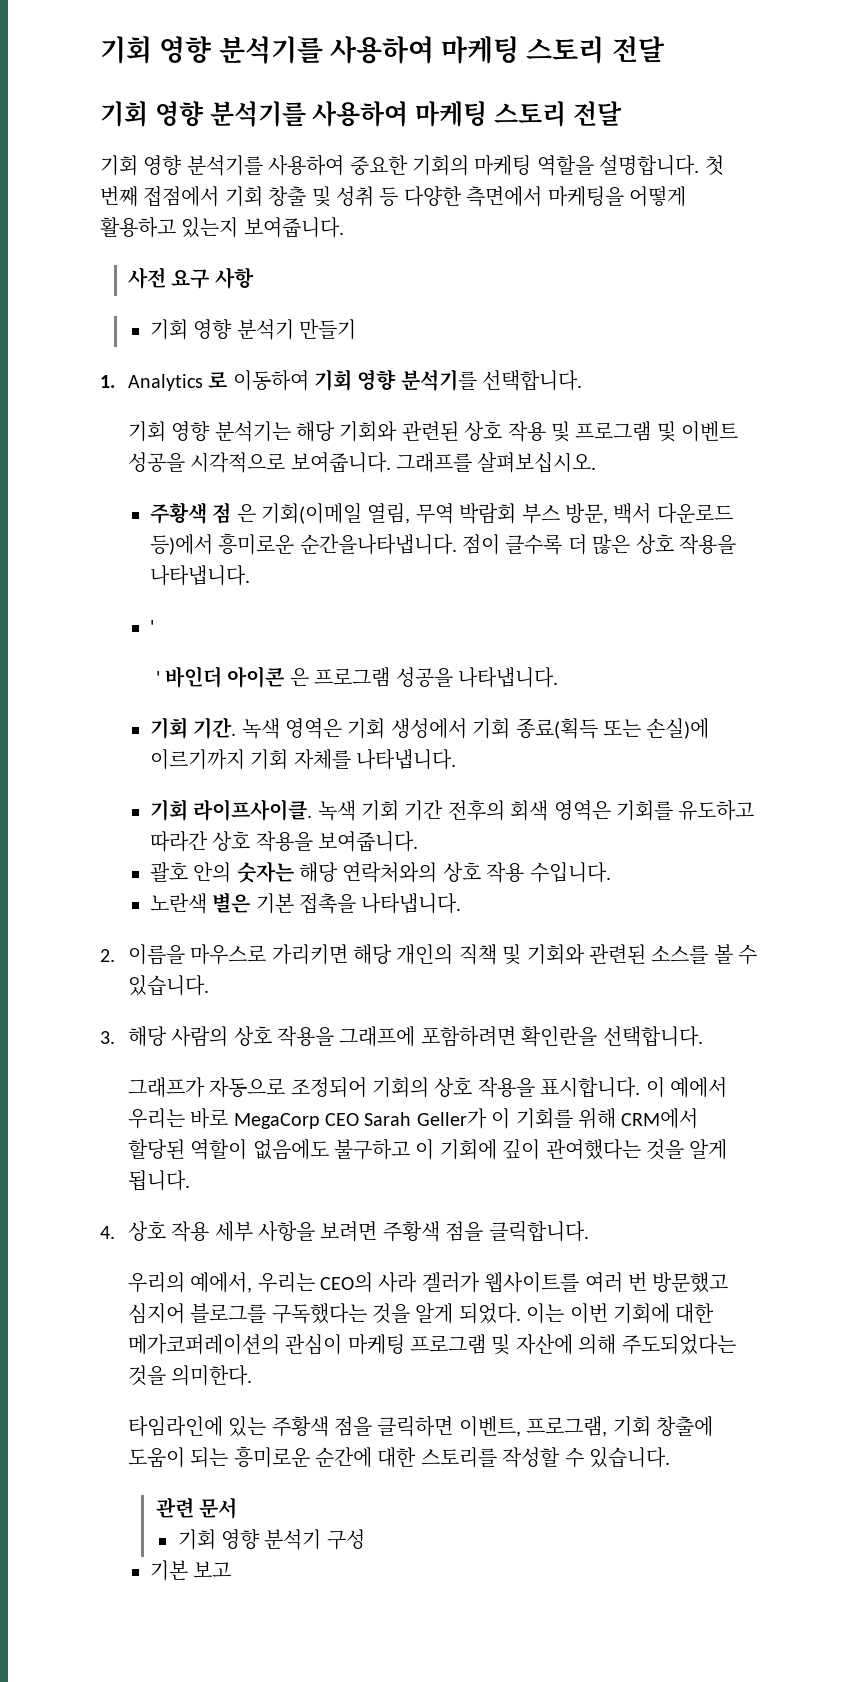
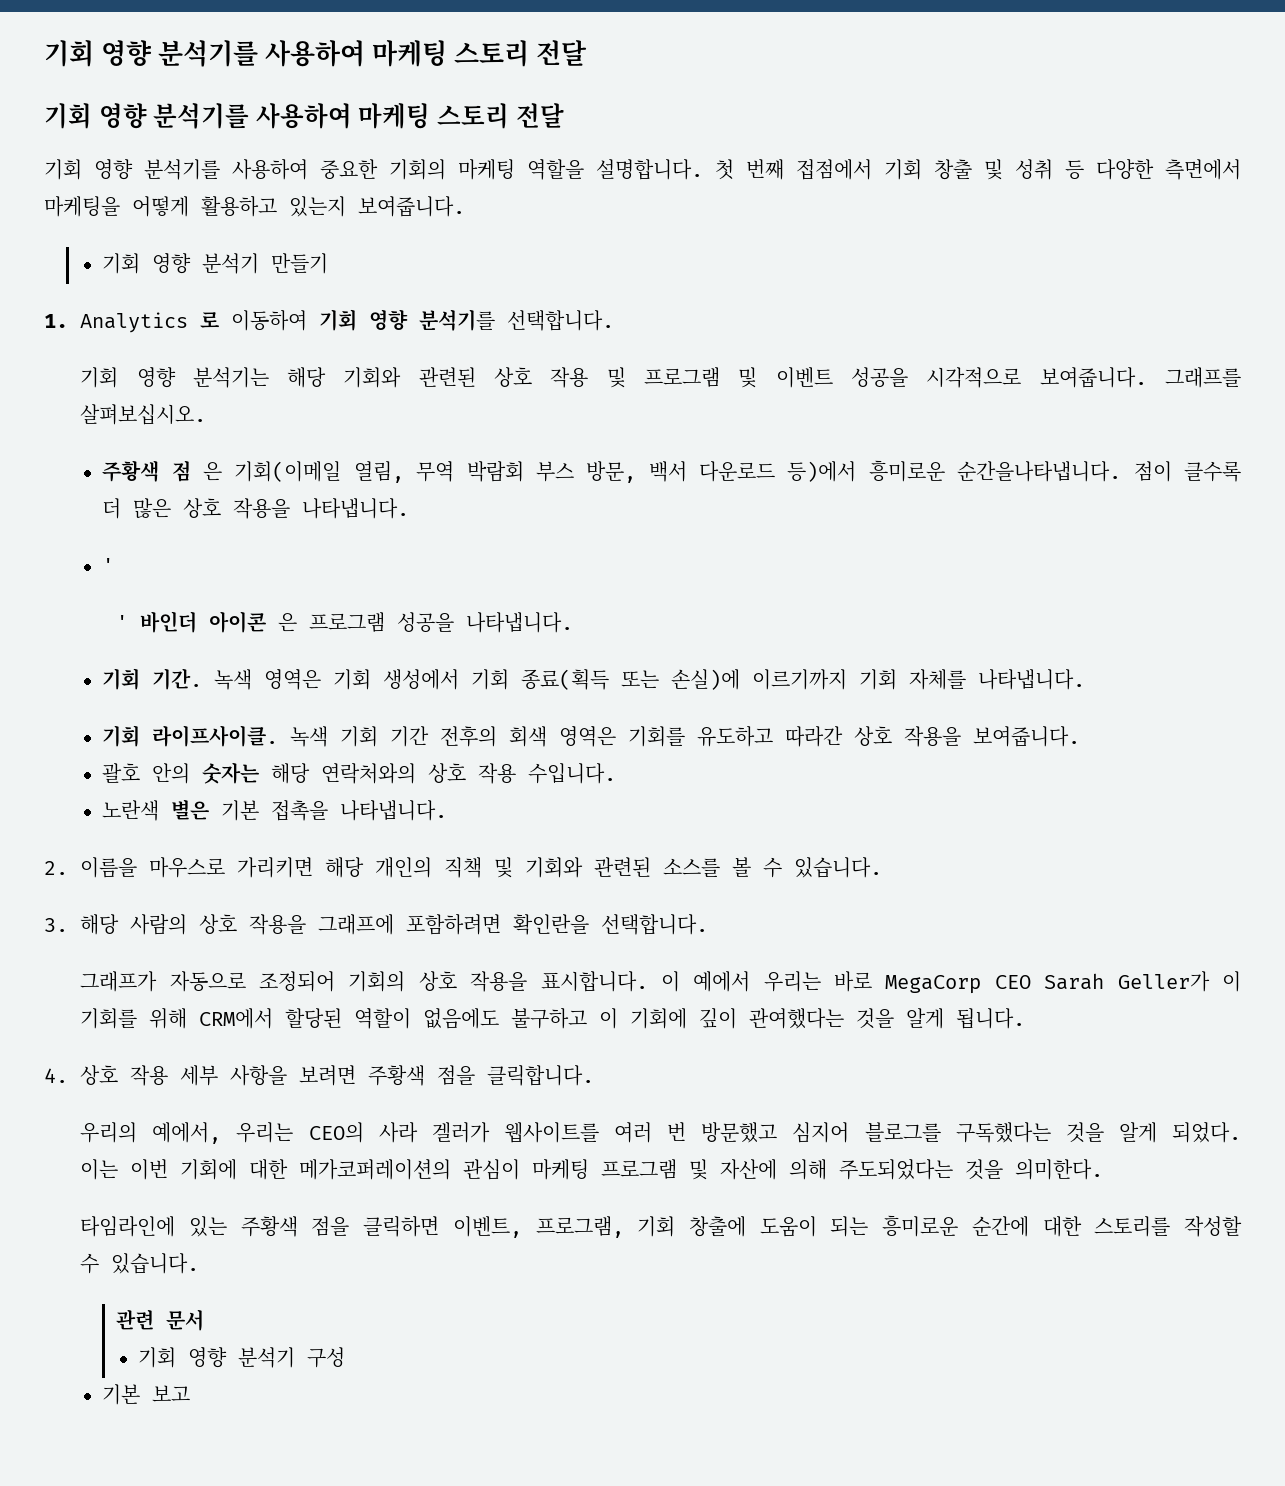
- 사전 요구 사항

